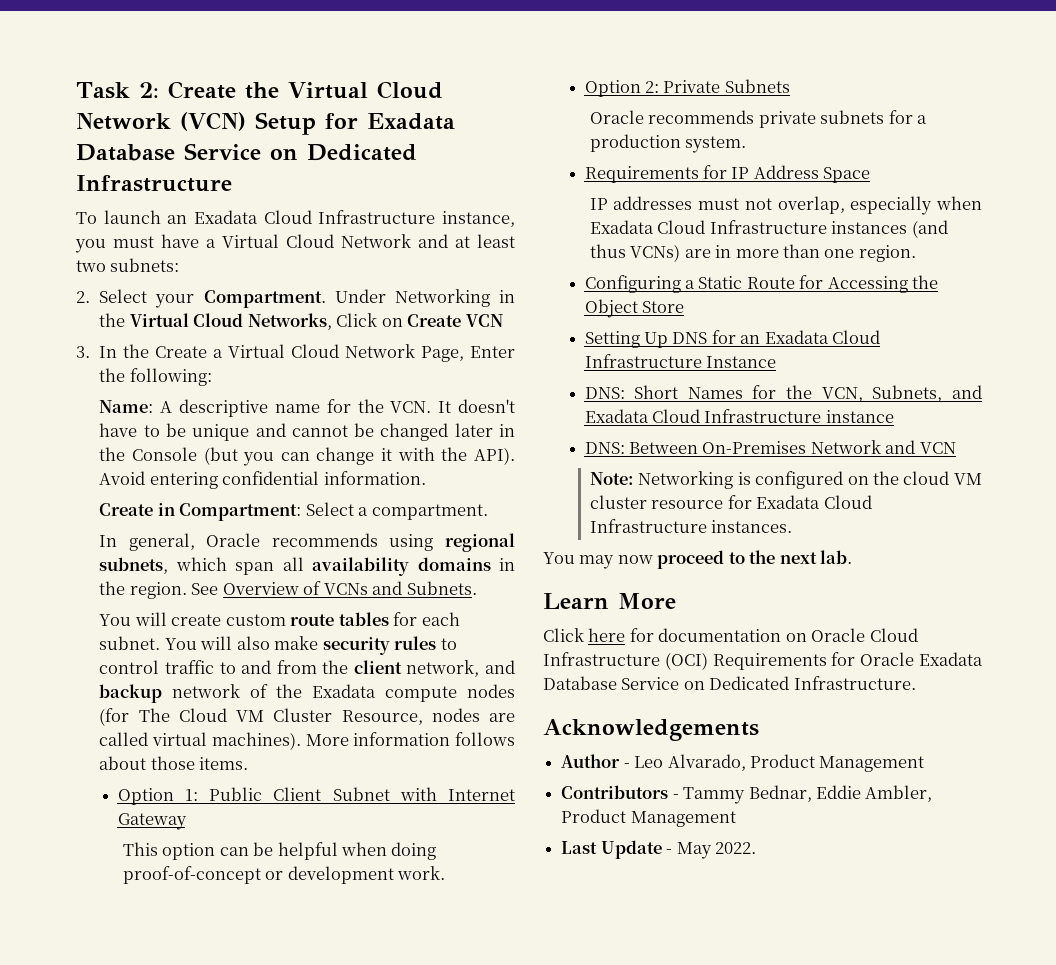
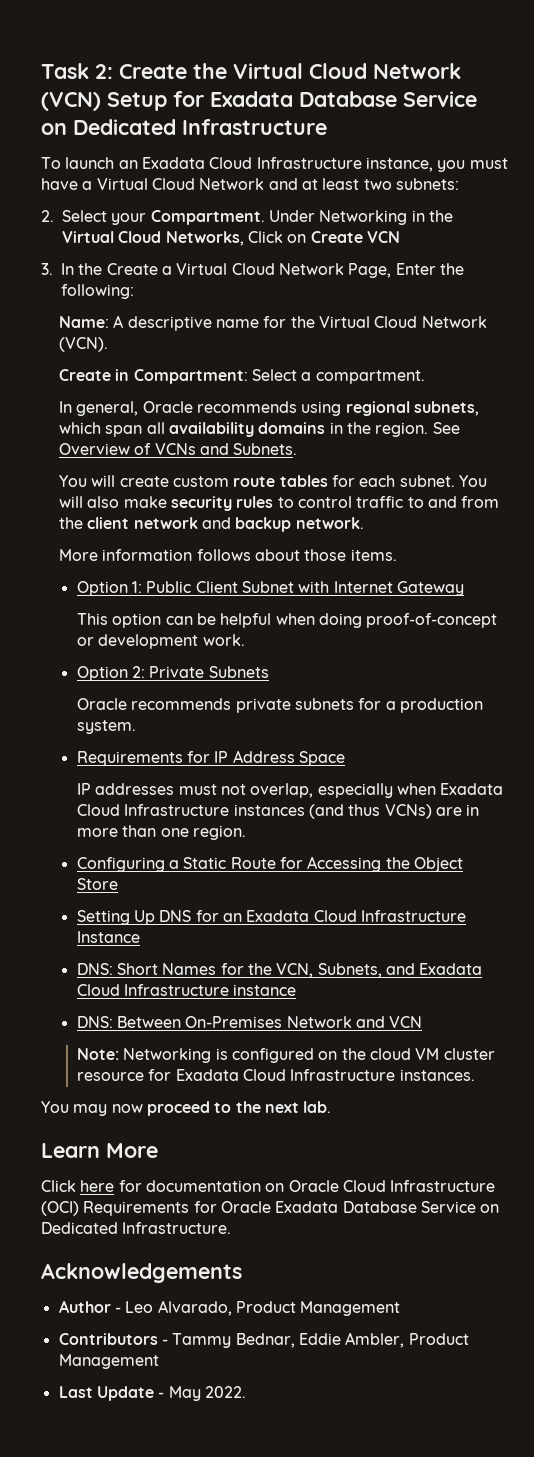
- Name: A descriptive name for the VCN. It doesn't have to be unique and cannot be changed later in the Console (but you can change it with the API). Avoid entering confidential information.
+ Name: A descriptive name for the Virtual Cloud Network (VCN).
- You will also make security rules to control traffic to and from the client network, and backup network of the Exadata compute nodes (for The Cloud VM Cluster Resource, nodes are called virtual machines). More information follows about those items.
+ You will also make security rules to control traffic to and from the client network and backup network.
+ More information follows about those items.

